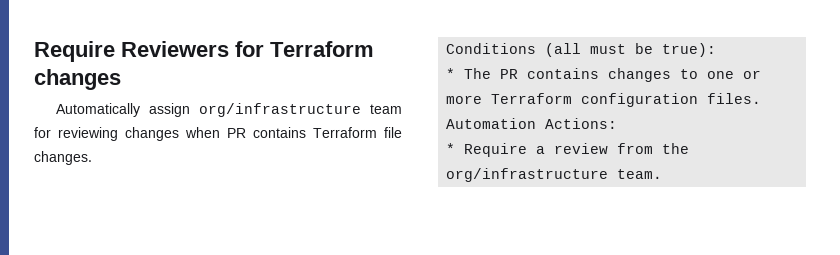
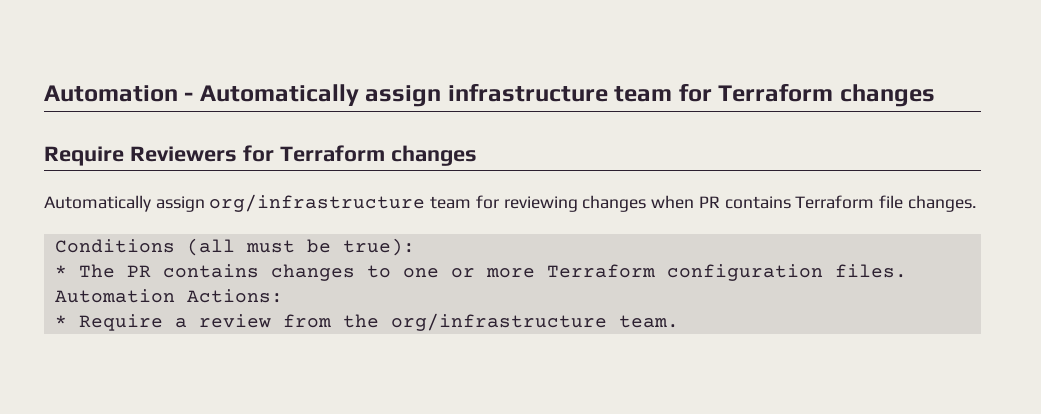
+ Automation - Automatically assign infrastructure team for Terraform changes

